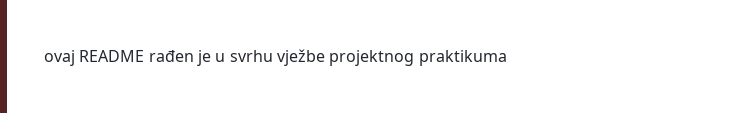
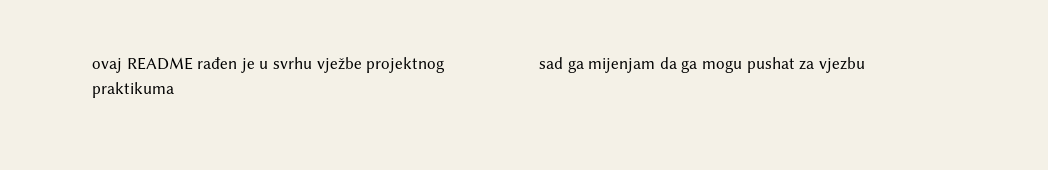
+ sad ga mijenjam da ga mogu pushat za vjezbu

